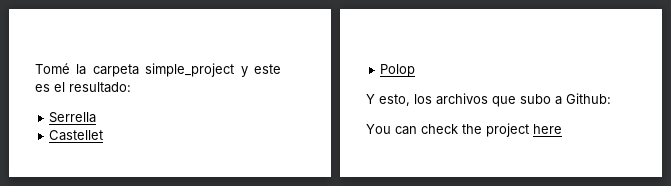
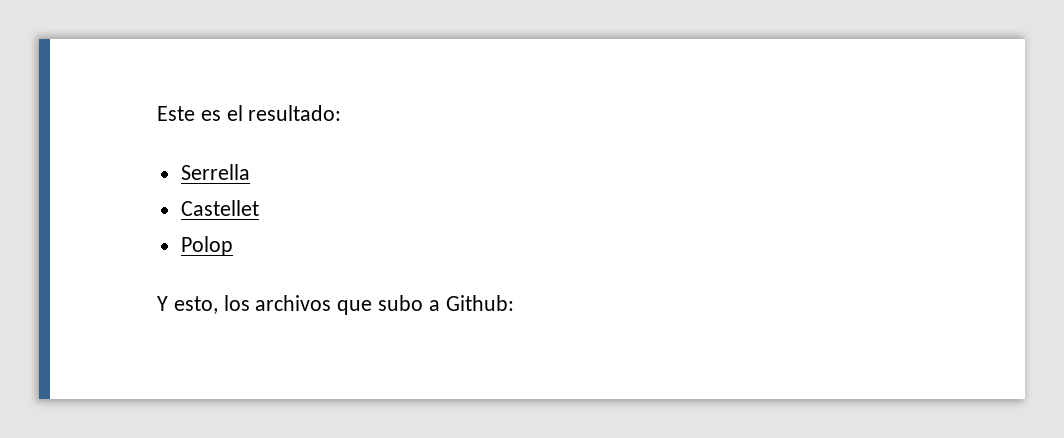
- Tomé la carpeta simple_project y este es el resultado:
+ Este es el resultado:
- You can check the project here

